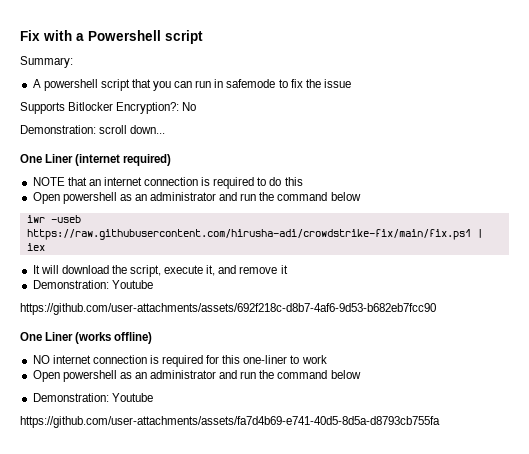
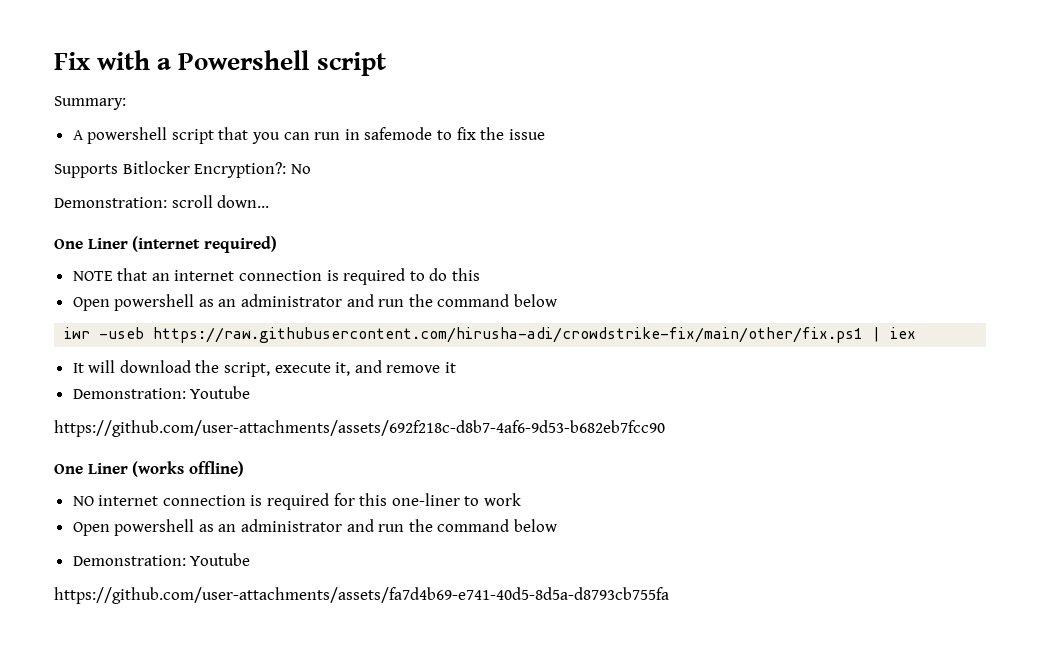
- iwr -useb https://raw.githubusercontent.com/hirusha-adi/crowdstrike-fix/main/fix.ps1 | iex
+ iwr -useb https://raw.githubusercontent.com/hirusha-adi/crowdstrike-fix/main/other/fix.ps1 | iex

